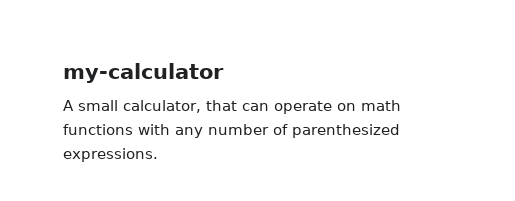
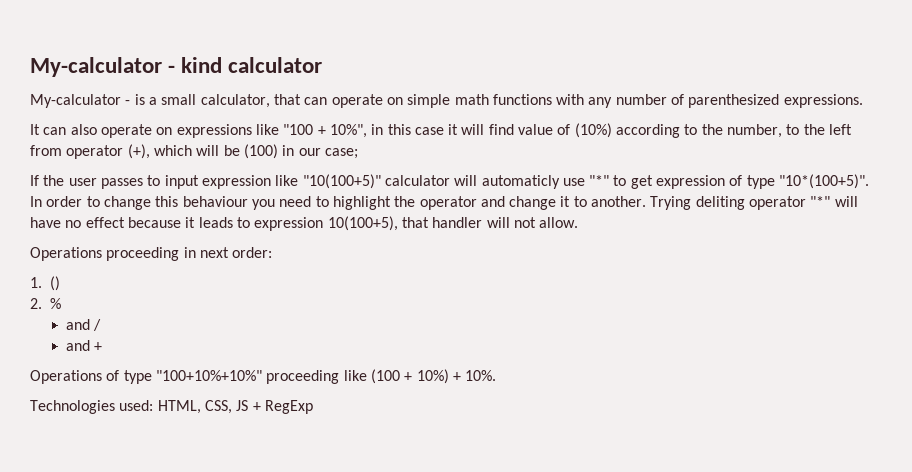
- my-calculator
- A small calculator, that can operate on math functions with any number of parenthesized expressions.
+ My-calculator - kind calculator
+ My-calculator - is a small calculator, that can operate on simple math functions with any number of parenthesized expressions.
+ It can also operate on expressions like "100 + 10%", in this case it will find value of (10%) according to the number, to the left from operator (+), which will be (100) in our case;
+ If the user passes to input expression like "10(100+5)" calculator will automaticly use "*" to get expression of type "10*(100+5)". In order to change this behaviour you need to highlight the operator and change it to another. Trying deliting operator "*" will have no effect because it leads to expression 10(100+5), that handler will not allow.
+ Operations proceeding in next order:
+ 1. ()
+ 2. %
+ and /
+ and +
+ Operations of type "100+10%+10%" proceeding like (100 + 10%) + 10%.
+ Technologies used: HTML, CSS, JS + RegExp

